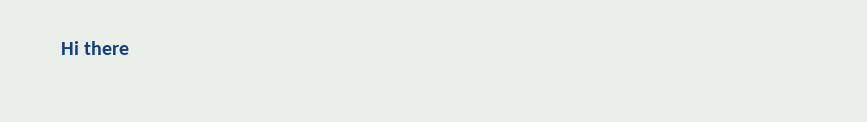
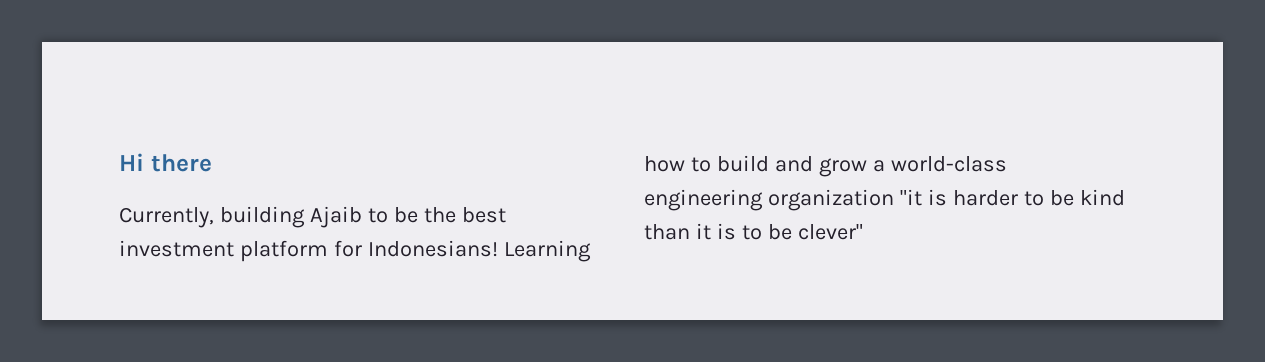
+ Currently, building Ajaib to be the best investment platform for Indonesians! Learning how to build and grow a world-class engineering organization "it is harder to be kind than it is to be clever"

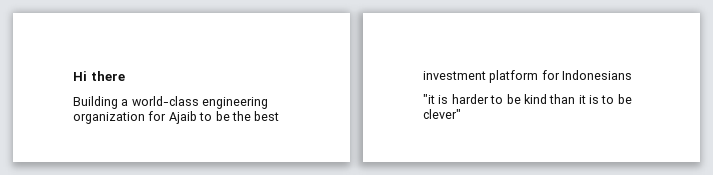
- Currently, building Ajaib to be the best investment platform for Indonesians! Learning how to build and grow a world-class engineering organization "it is harder to be kind than it is to be clever"
+ Building a world-class engineering organization for Ajaib to be the best investment platform for Indonesians
+ "it is harder to be kind than it is to be clever"

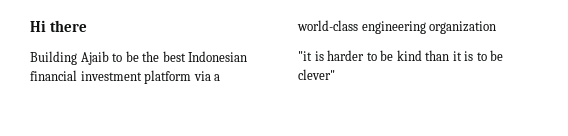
- Building a world-class engineering organization for Ajaib to be the best investment platform for Indonesians
+ Building Ajaib to be the best Indonesian financial investment platform via a world-class engineering organization

